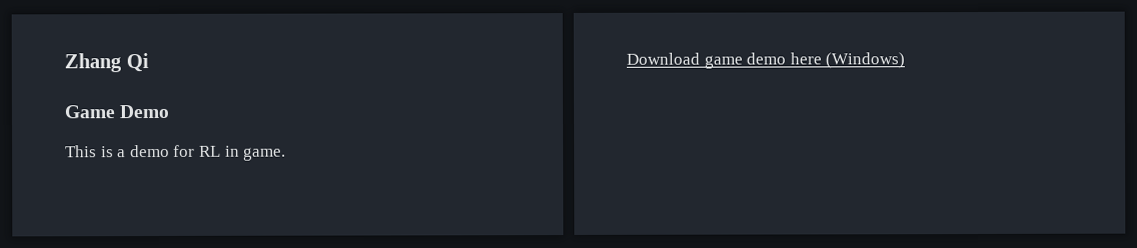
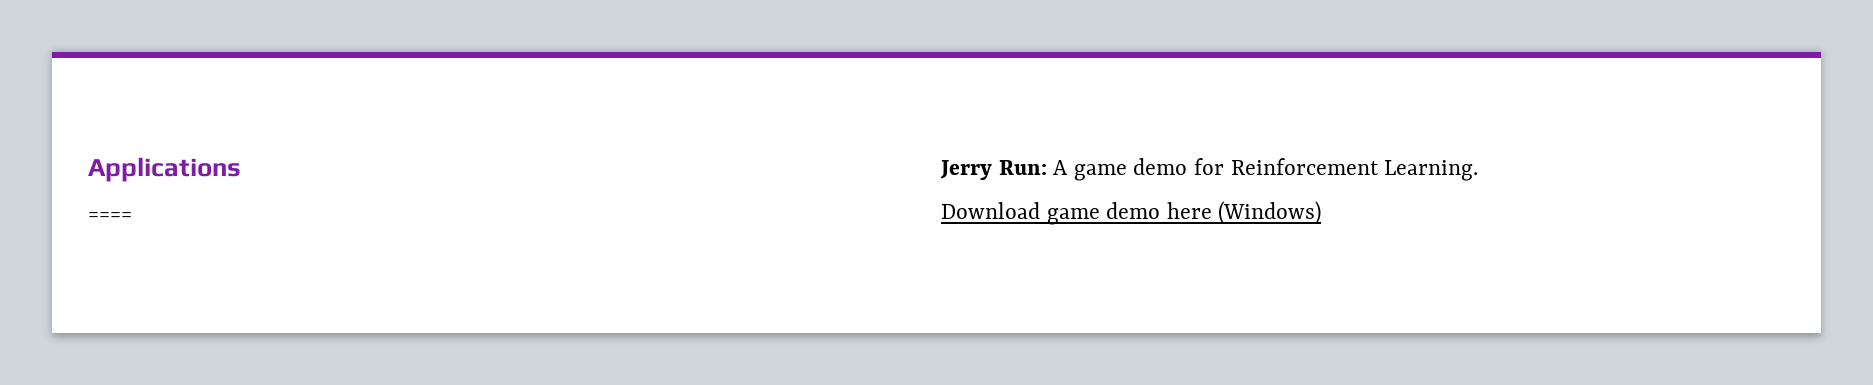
- Zhang Qi
- Game Demo
- This is a demo for RL in game.
+ Applications
+ ====
+ Jerry Run: A game demo for Reinforcement Learning.

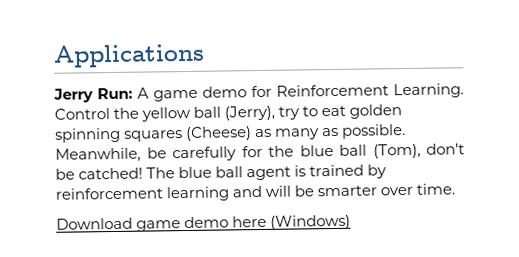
- ====
+ Control the yellow ball (Jerry), try to eat golden spinning squares (Cheese) as many as possible. Meanwhile, be carefully for the blue ball (Tom), don't be catched! The blue ball agent is trained by reinforcement learning and will be smarter over time.

